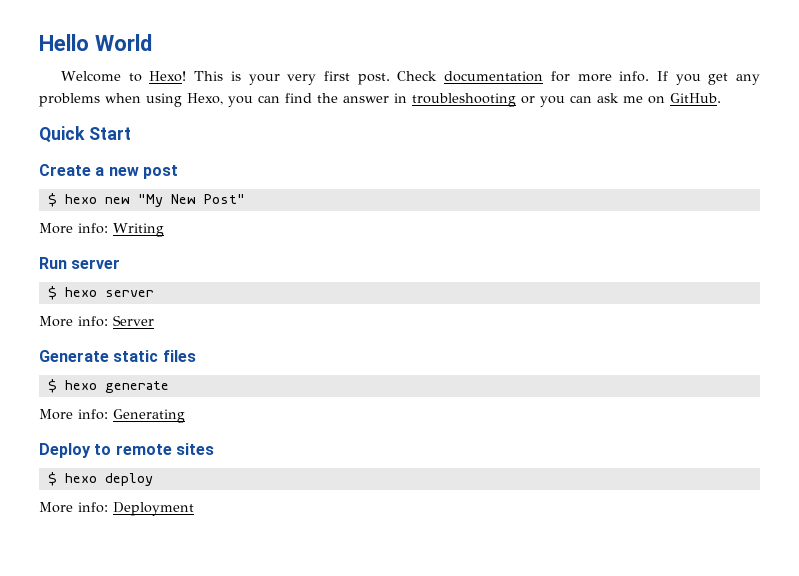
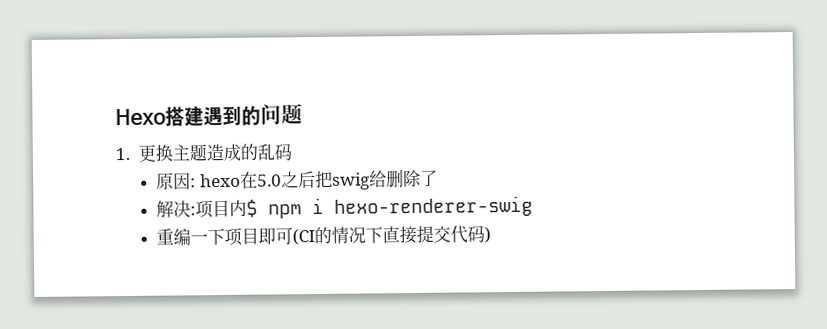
- Hello World
- Welcome to Hexo! This is your very first post. Check documentation for more info. If you get any problems when using Hexo, you can find the answer in troubleshooting or you can ask me on GitHub.
- Quick Start
- Create a new post
- $ hexo new "My New Post"
- More info: Writing
- Run server
- $ hexo server
- More info: Server
- Generate static files
- $ hexo generate
- More info: Generating
- Deploy to remote sites
- $ hexo deploy
- More info: Deployment
+ Hexo搭建遇到的问题
+ 1.更换主题造成的乱码
+ 原因: hexo在5.0之后把swig给删除了
+ 解决:项目内$ npm i hexo-renderer-swig
+ 重编一下项目即可(CI的情况下直接提交代码)

